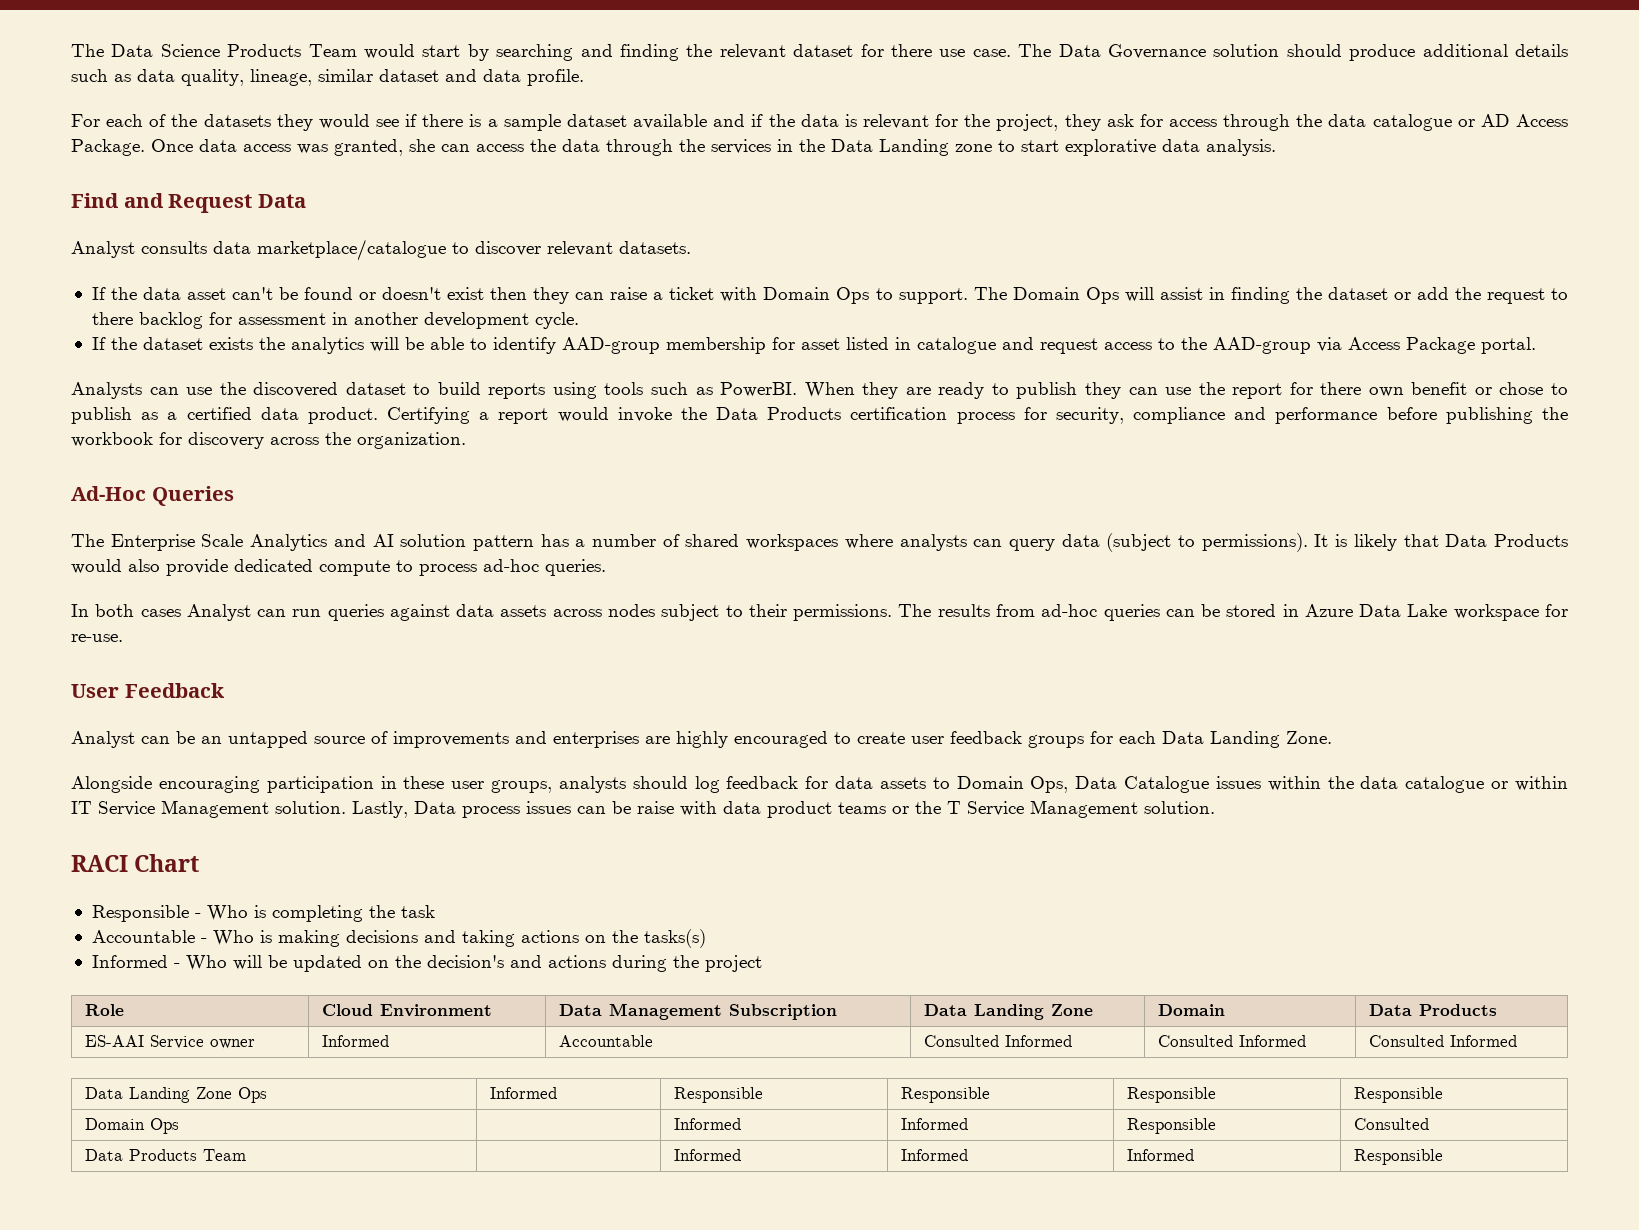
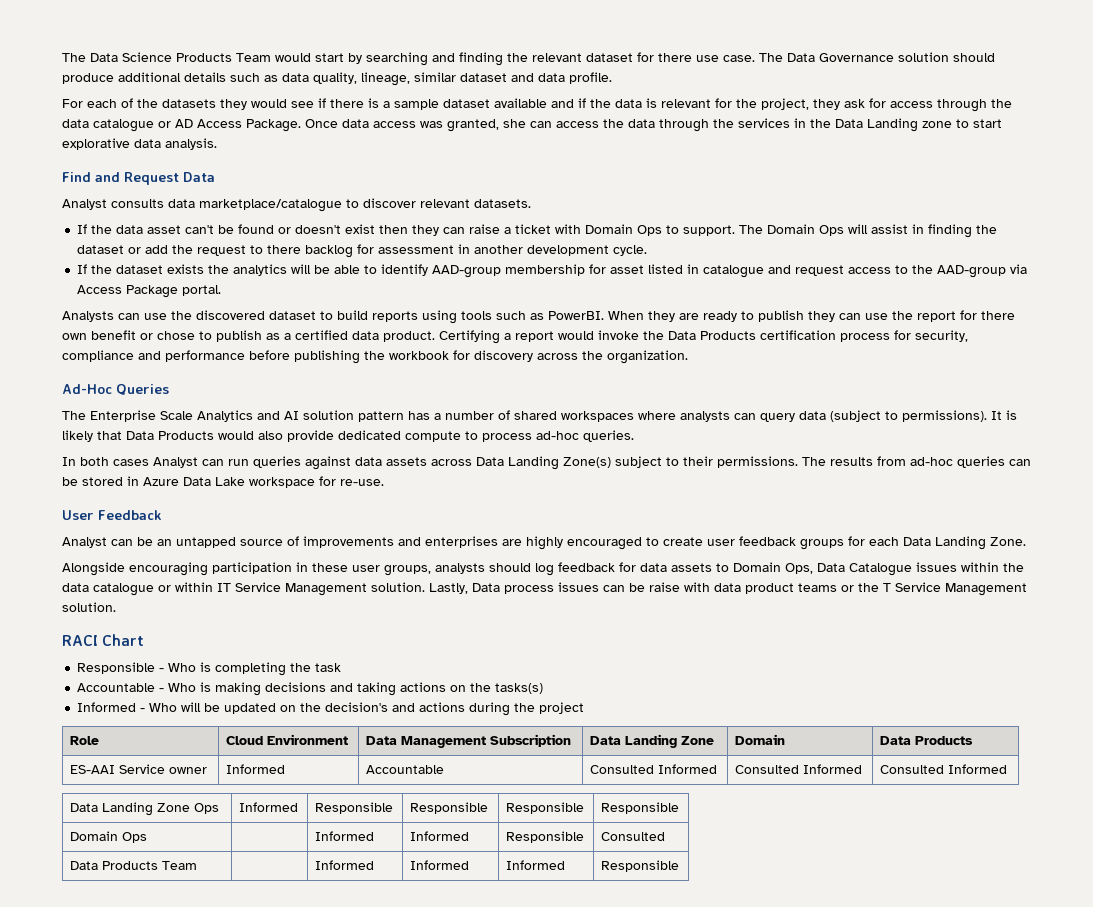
- In both cases Analyst can run queries against data assets across nodes subject to their permissions.
+ In both cases Analyst can run queries against data assets across Data Landing Zone(s) subject to their permissions.

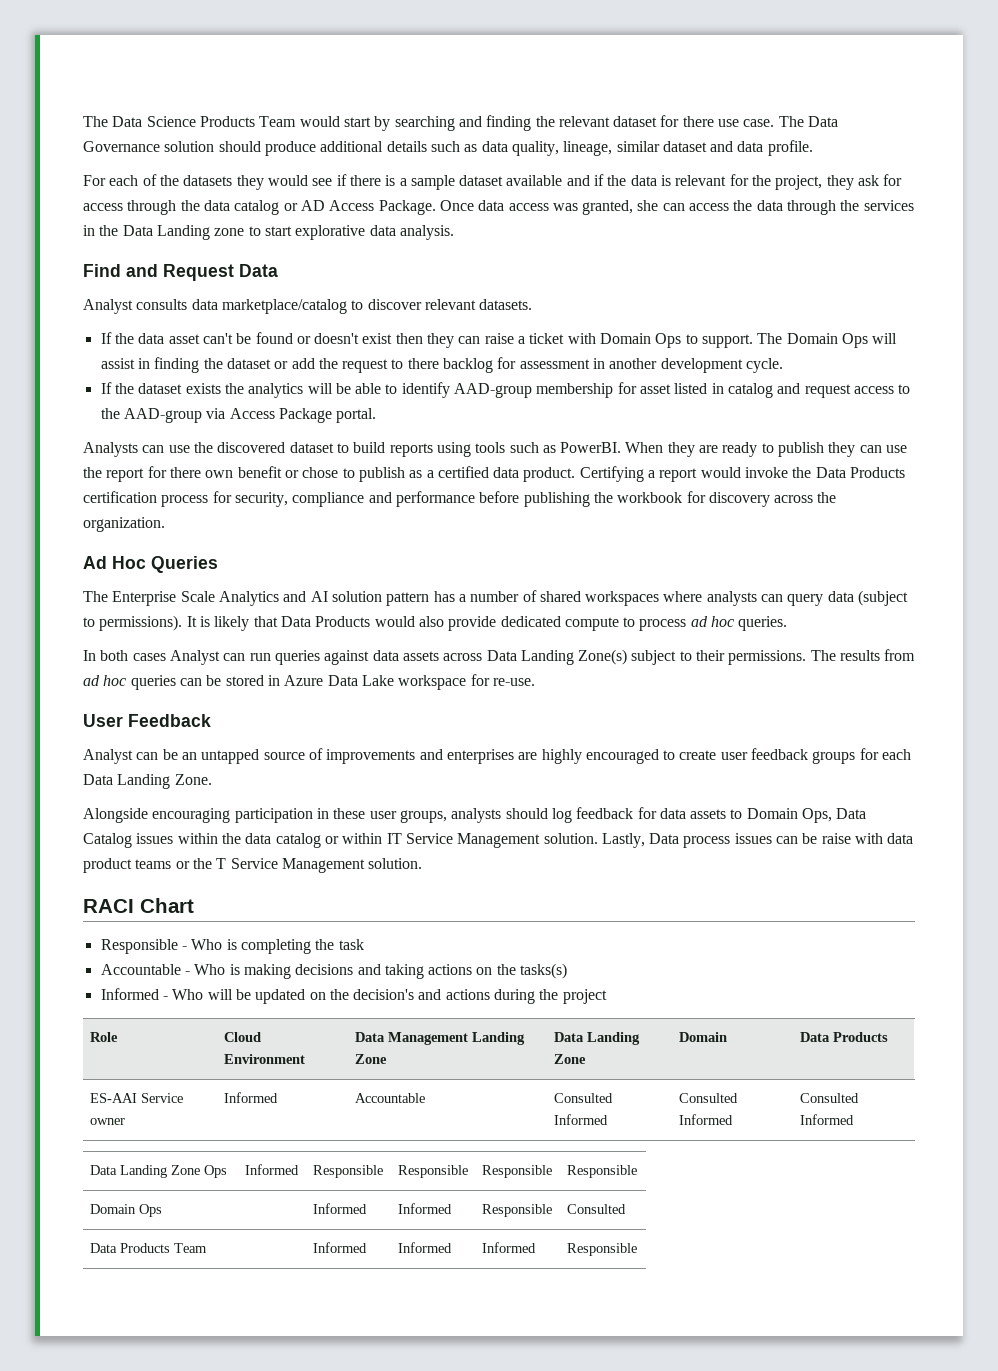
- For each of the datasets they would see if there is a sample dataset available and if the data is relevant for the project, they ask for access through the data catalogue or AD Access Package.
+ For each of the datasets they would see if there is a sample dataset available and if the data is relevant for the project, they ask for access through the data catalog or AD Access Package.
- Analyst consults data marketplace/catalogue to discover relevant datasets.
+ Analyst consults data marketplace/catalog to discover relevant datasets.
- If the dataset exists the analytics will be able to identify AAD-group membership for asset listed in catalogue and request access to the AAD-group via Access Package portal.
+ If the dataset exists the analytics will be able to identify AAD-group membership for asset listed in catalog and request access to the AAD-group via Access Package portal.
- Ad-Hoc Queries
+ Ad Hoc Queries
- It is likely that Data Products would also provide dedicated compute to process ad-hoc queries.
+ It is likely that Data Products would also provide dedicated compute to process ad hoc queries.
- The results from ad-hoc queries can be stored in Azure Data Lake workspace for re-use.
+ The results from ad hoc queries can be stored in Azure Data Lake workspace for re-use.
- Alongside encouraging participation in these user groups, analysts should log feedback for data assets to Domain Ops, Data Catalogue issues within the data catalogue or within IT Service Management solution.
+ Alongside encouraging participation in these user groups, analysts should log feedback for data assets to Domain Ops, Data Catalog issues within the data catalog or within IT Service Management solution.
- Role | Cloud Environment | Data Management Subscription | Data Landing Zone | Domain | Data Products
+ Role | Cloud Environment | Data Management Landing Zone | Data Landing Zone | Domain | Data Products

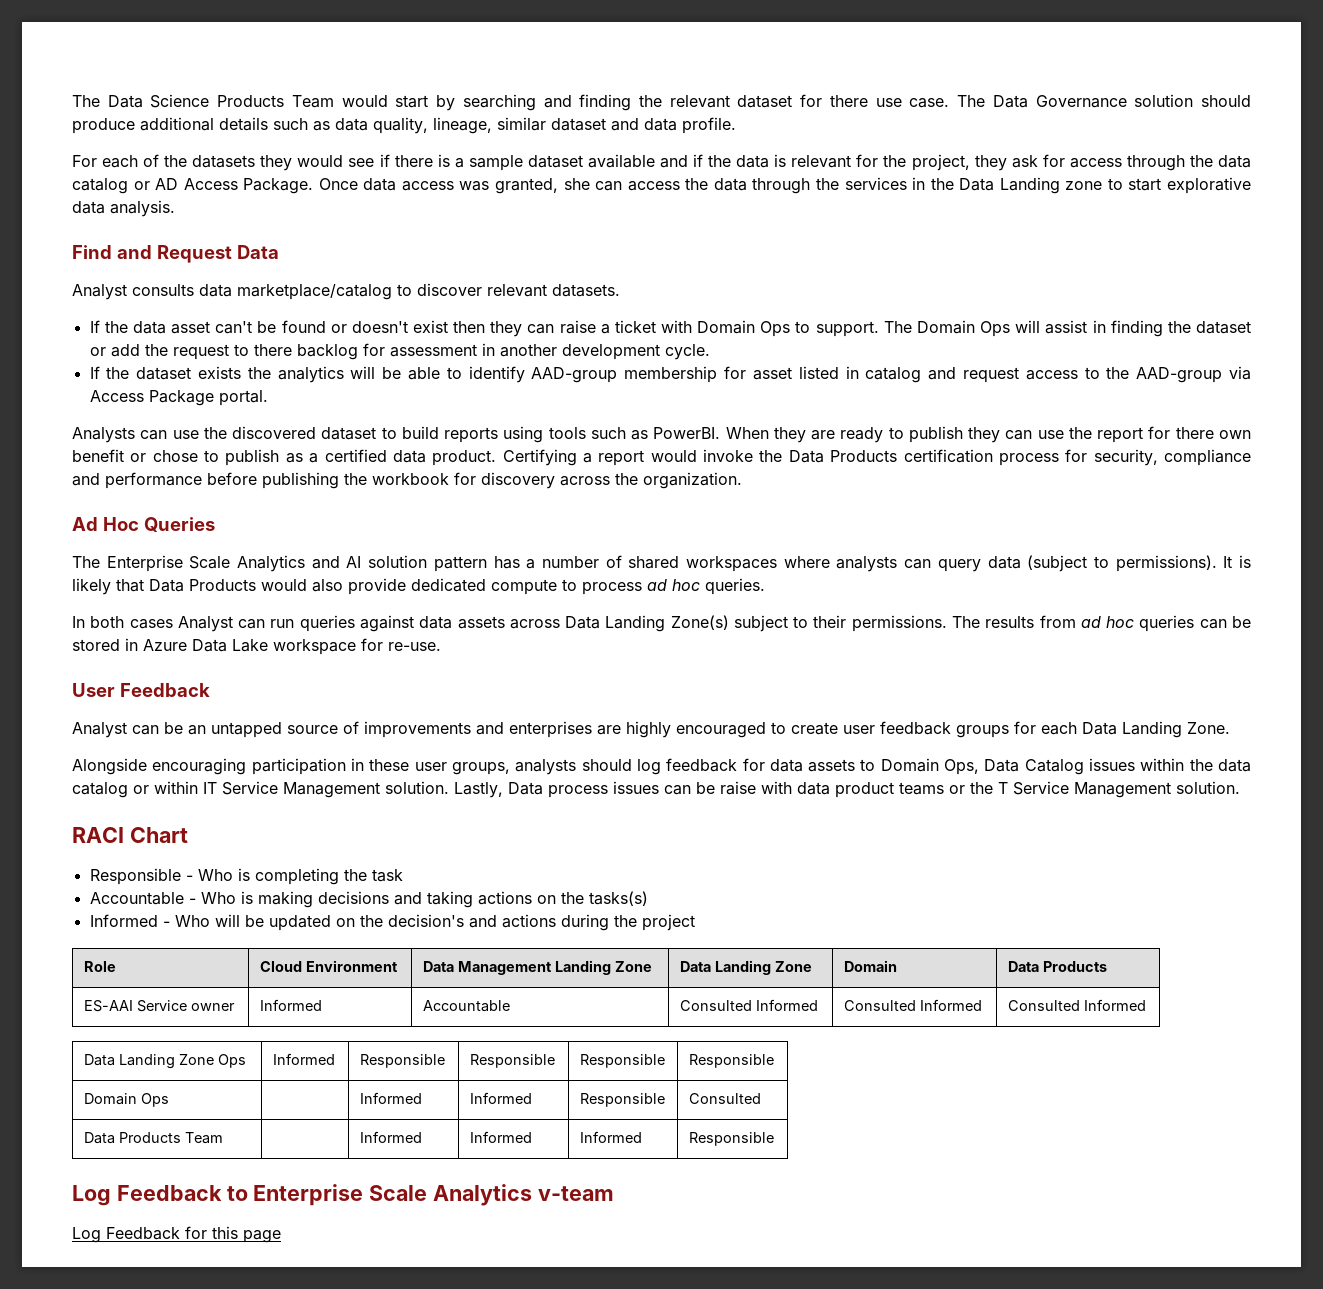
+ Log Feedback to Enterprise Scale Analytics v-team
+ Log Feedback for this page

